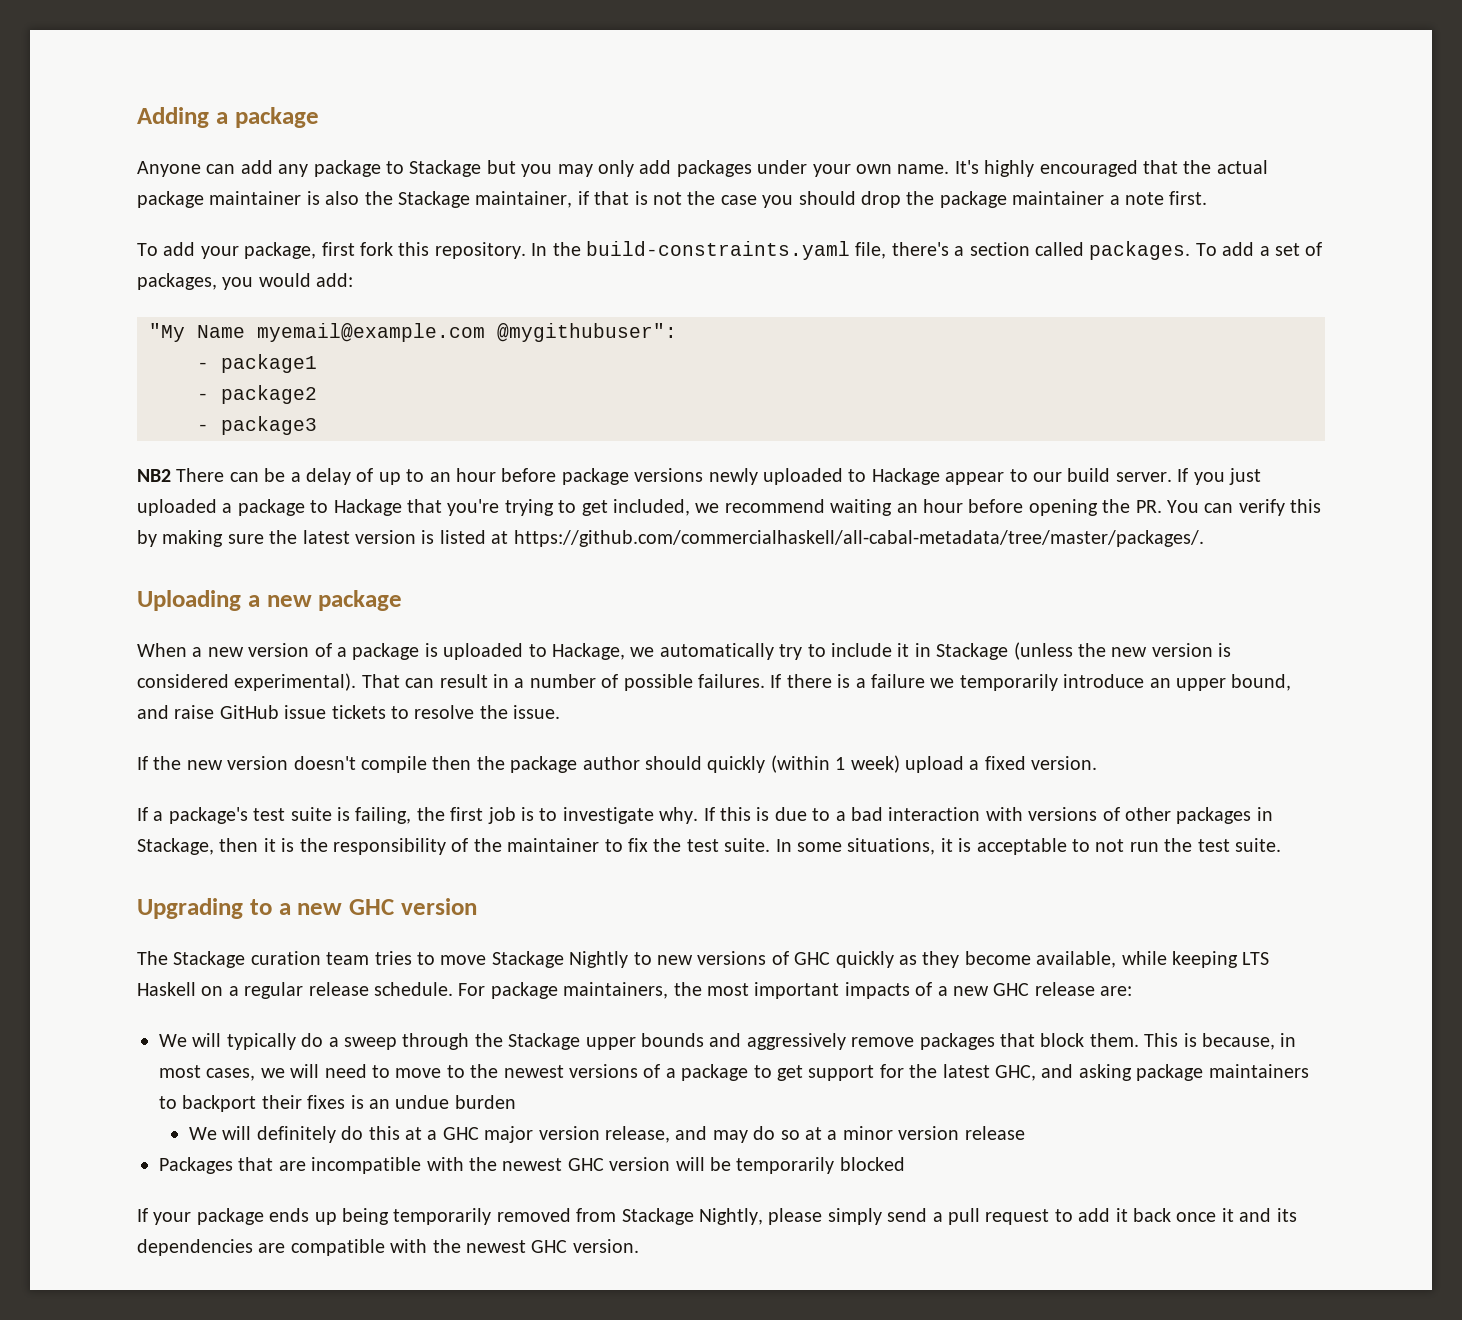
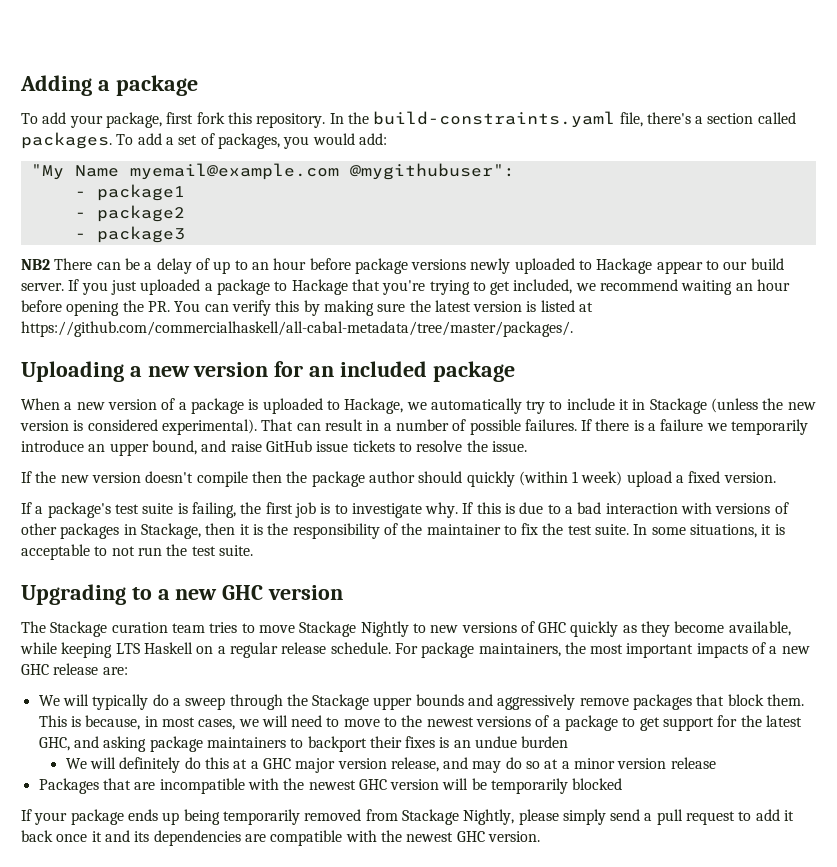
- Anyone can add any package to Stackage but you may only add packages under your own name. It's highly encouraged that the actual package maintainer is also the Stackage maintainer, if that is not the case you should drop the package maintainer a note first.
- Uploading a new package
+ Uploading a new version for an included package

